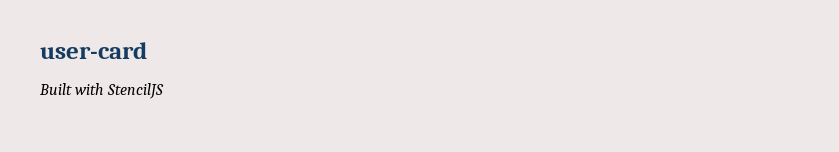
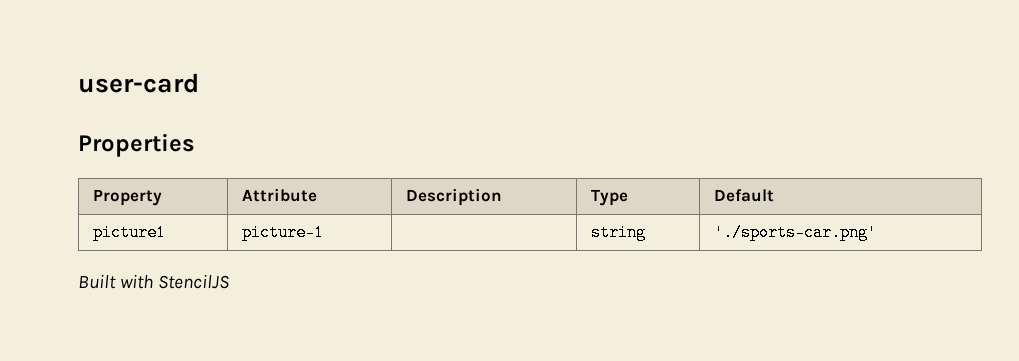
+ Properties
+ Property | Attribute | Description | Type | Default
+ picture1 | picture-1 | | string | './sports-car.png'

